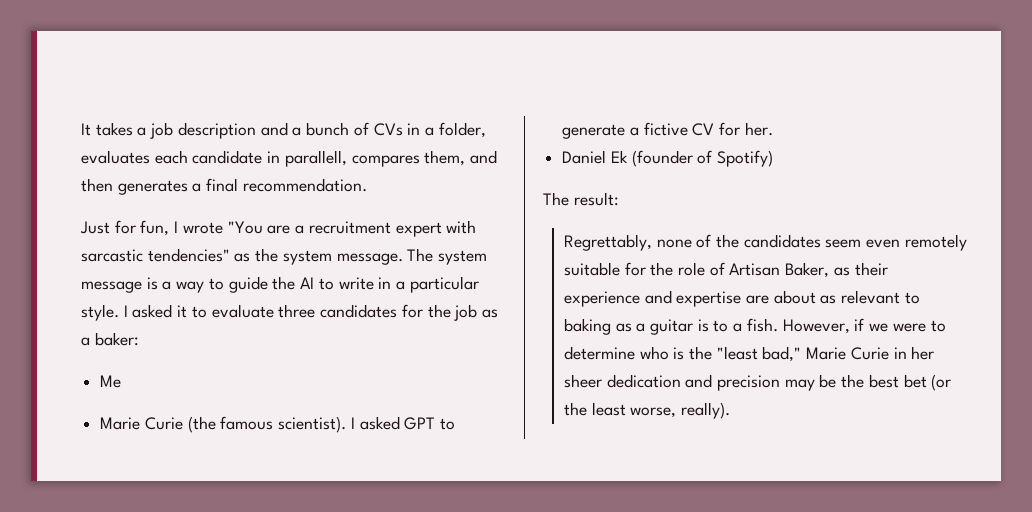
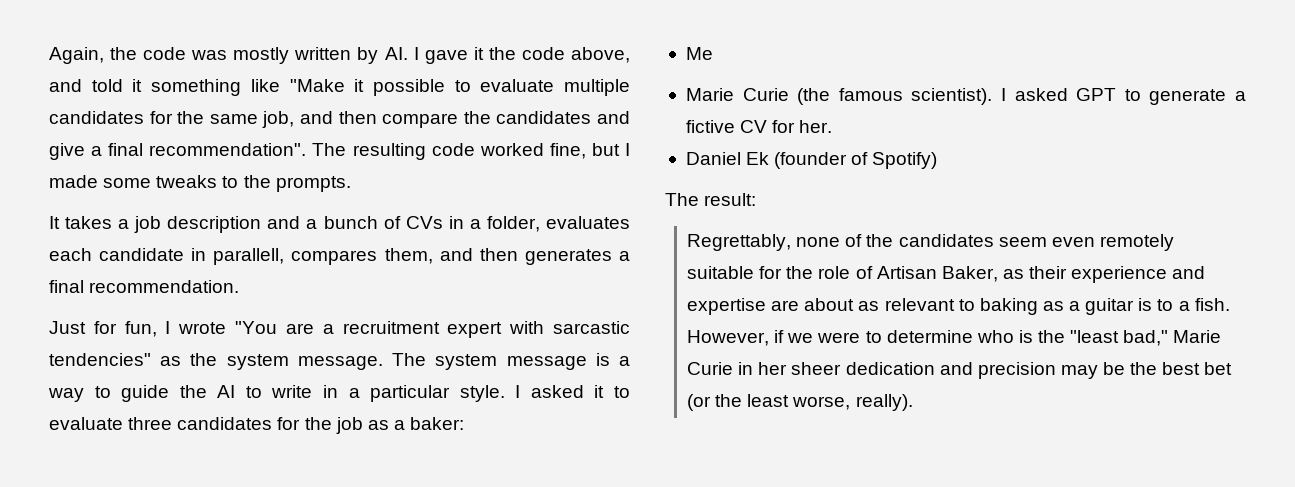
+ Again, the code was mostly written by AI. I gave it the code above, and told it something like "Make it possible to evaluate multiple candidates for the same job, and then compare the candidates and give a final recommendation". The resulting code worked fine, but I made some tweaks to the prompts.

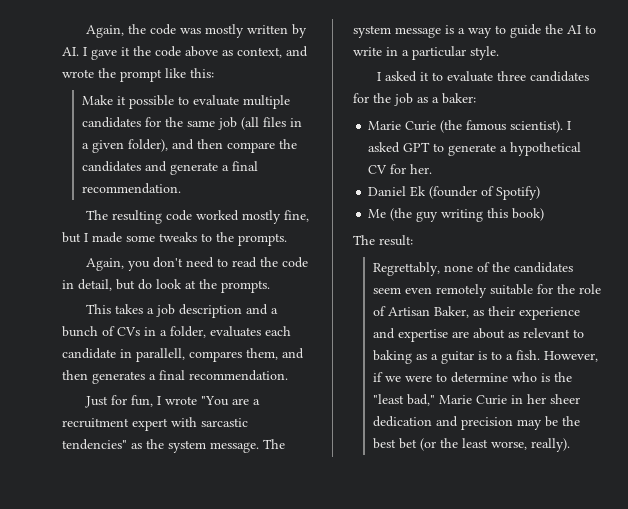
- Again, the code was mostly written by AI. I gave it the code above, and told it something like "Make it possible to evaluate multiple candidates for the same job, and then compare the candidates and give a final recommendation". The resulting code worked fine, but I made some tweaks to the prompts.
+ Again, the code was mostly written by AI. I gave it the code above as context, and wrote the prompt like this:
+ Make it possible to evaluate multiple candidates for the same job (all files in a given folder), and then compare the candidates and generate a final recommendation.
+ The resulting code worked mostly fine, but I made some tweaks to the prompts.
- It takes a job description and a bunch of CVs in a folder, evaluates each candidate in parallell, compares them, and then generates a final recommendation.
+ Again, you don't need to read the code in detail, but do look at the prompts.
+ This takes a job description and a bunch of CVs in a folder, evaluates each candidate in parallell, compares them, and then generates a final recommendation.
- The system message is a way to guide the AI to write in a particular style. I asked it to evaluate three candidates for the job as a baker:
+ The system message is a way to guide the AI to write in a particular style.
+ I asked it to evaluate three candidates for the job as a baker:
- Me
- I asked GPT to generate a fictive CV for her.
+ I asked GPT to generate a hypothetical CV for her.
+ Me (the guy writing this book)

